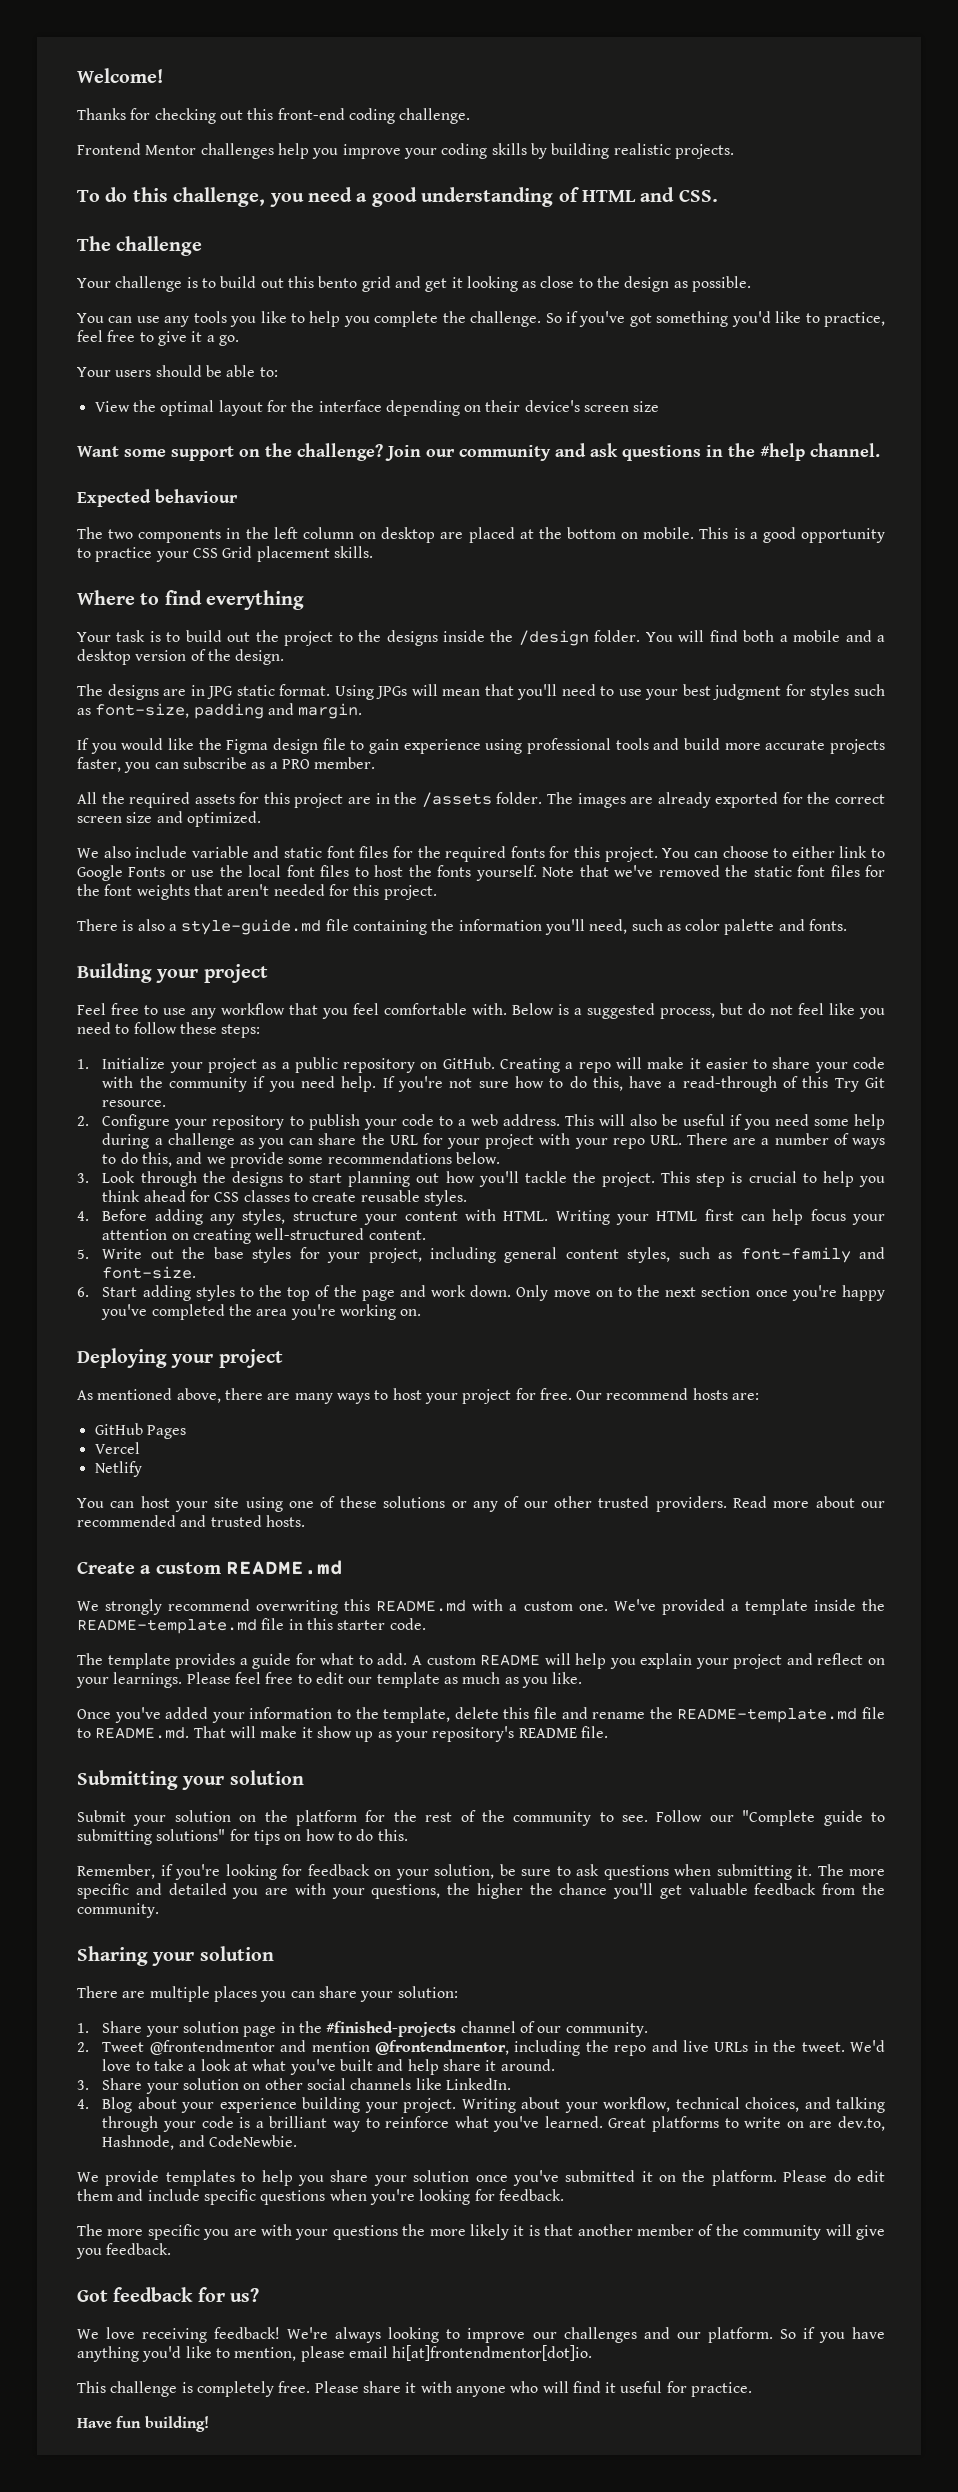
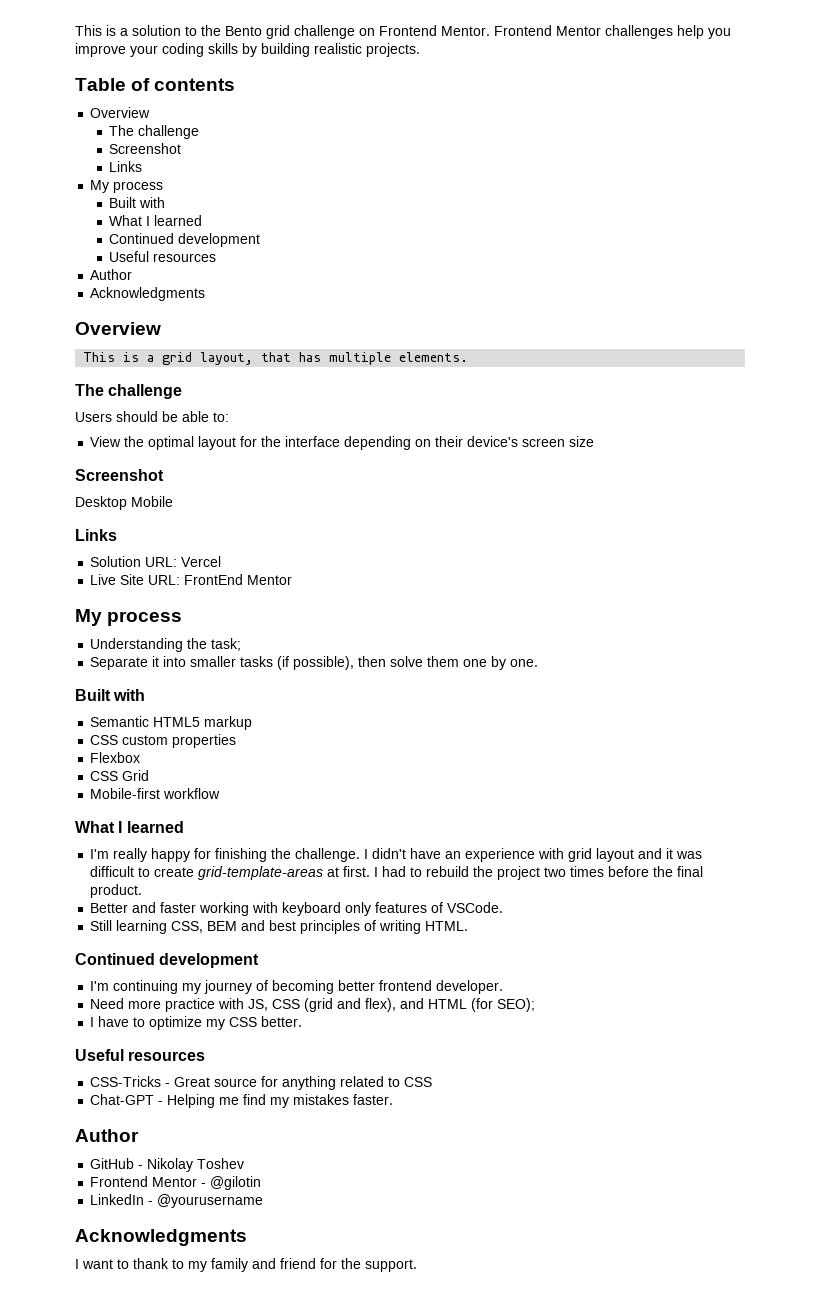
- Welcome!
- Thanks for checking out this front-end coding challenge.
- Frontend Mentor challenges help you improve your coding skills by building realistic projects.
+ This is a solution to the Bento grid challenge on Frontend Mentor. Frontend Mentor challenges help you improve your coding skills by building realistic projects.
- To do this challenge, you need a good understanding of HTML and CSS.
+ Table of contents
+ Overview
  The challenge
- Your challenge is to build out this bento grid and get it looking as close to the design as possible.
- You can use any tools you like to help you complete the challenge. So if you've got something you'd like to practice, feel free to give it a go.
- Your users should be able to:
+ Screenshot
+ Links
+ My process
+ Built with
+ What I learned
+ Continued development
+ Useful resources
+ Author
+ Acknowledgments
+ Overview
+ This is a grid layout, that has multiple elements.
+ The challenge
+ Users should be able to:
  View the optimal layout for the interface depending on their device's screen size
- Want some support on the challenge? Join our community and ask questions in the #help channel.
- Expected behaviour
- The two components in the left column on desktop are placed at the bottom on mobile. This is a good opportunity to practice your CSS Grid placement skills.
- Where to find everything
- Your task is to build out the project to the designs inside the /design folder. You will find both a mobile and a desktop version of the design.
- The designs are in JPG static format. Using JPGs will mean that you'll need to use your best judgment for styles such as font-size, padding and margin.
- If you would like the Figma design file to gain experience using professional tools and build more accurate projects faster, you can subscribe as a PRO member.
- All the required assets for this project are in the /assets folder. The images are already exported for the correct screen size and optimized.
- We also include variable and static font files for the required fonts for this project. You can choose to either link to Google Fonts or use the local font files to host the fonts yourself. Note that we've removed the static font files for the font weights that aren't needed for this project.
- There is also a style-guide.md file containing the information you'll need, such as color palette and fonts.
- Building your project
- Feel free to use any workflow that you feel comfortable with. Below is a suggested process, but do not feel like you need to follow these steps:
- 1. Initialize your project as a public repository on GitHub. Creating a repo will make it easier to share your code with the community if you need help. If you're not sure how to do this, have a read-through of this Try Git resource.
- 2. Configure your repository to publish your code to a web address. This will also be useful if you need some help during a challenge as you can share the URL for your project with your repo URL. There are a number of ways to do this, and we provide some recommendations below.
- 3. Look through the designs to start planning out how you'll tackle the project. This step is crucial to help you think ahead for CSS classes to create reusable styles.
- 4. Before adding any styles, structure your content with HTML. Writing your HTML first can help focus your attention on creating well-structured content.
- 5. Write out the base styles for your project, including general content styles, such as font-family and font-size.
- 6. Start adding styles to the top of the page and work down. Only move on to the next section once you're happy you've completed the area you're working on.
- Deploying your project
- As mentioned above, there are many ways to host your project for free. Our recommend hosts are:
- GitHub Pages
- Vercel
- Netlify
- You can host your site using one of these solutions or any of our other trusted providers. Read more about our recommended and trusted hosts.
- Create a custom README.md
- We strongly recommend overwriting this README.md with a custom one. We've provided a template inside the README-template.md file in this starter code.
- The template provides a guide for what to add. A custom README will help you explain your project and reflect on your learnings. Please feel free to edit our template as much as you like.
- Once you've added your information to the template, delete this file and rename the README-template.md file to README.md. That will make it show up as your repository's README file.
- Submitting your solution
- Submit your solution on the platform for the rest of the community to see. Follow our "Complete guide to submitting solutions" for tips on how to do this.
- Remember, if you're looking for feedback on your solution, be sure to ask questions when submitting it. The more specific and detailed you are with your questions, the higher the chance you'll get valuable feedback from the community.
- Sharing your solution
- There are multiple places you can share your solution:
- 1. Share your solution page in the #finished-projects channel of our community.
- 2. Tweet @frontendmentor and mention @frontendmentor, including the repo and live URLs in the tweet. We'd love to take a look at what you've built and help share it around.
- 3. Share your solution on other social channels like LinkedIn.
- 4. Blog about your experience building your project. Writing about your workflow, technical choices, and talking through your code is a brilliant way to reinforce what you've learned. Great platforms to write on are dev.to, Hashnode, and CodeNewbie.
- We provide templates to help you share your solution once you've submitted it on the platform. Please do edit them and include specific questions when you're looking for feedback.
- The more specific you are with your questions the more likely it is that another member of the community will give you feedback.
- Got feedback for us?
- We love receiving feedback! We're always looking to improve our challenges and our platform. So if you have anything you'd like to mention, please email hi[at]frontendmentor[dot]io.
- This challenge is completely free. Please share it with anyone who will find it useful for practice.
- Have fun building!
+ Screenshot
+ Desktop Mobile
+ Links
+ Solution URL: Vercel
+ Live Site URL: FrontEnd Mentor
+ My process
+ Understanding the task;
+ Separate it into smaller tasks (if possible), then solve them one by one.
+ Built with
+ Semantic HTML5 markup
+ CSS custom properties
+ Flexbox
+ CSS Grid
+ Mobile-first workflow
+ What I learned
+ I'm really happy for finishing the challenge. I didn't have an experience with grid layout and it was difficult to create grid-template-areas at first. I had to rebuild the project two times before the final product.
+ Better and faster working with keyboard only features of VSCode.
+ Still learning CSS, BEM and best principles of writing HTML.
+ Continued development
+ I'm continuing my journey of becoming better frontend developer.
+ Need more practice with JS, CSS (grid and flex), and HTML (for SEO);
+ I have to optimize my CSS better.
+ Useful resources
+ CSS-Tricks - Great source for anything related to CSS
+ Chat-GPT - Helping me find my mistakes faster.
+ Author
+ GitHub - Nikolay Toshev
+ Frontend Mentor - @gilotin
+ LinkedIn - @yourusername
+ Acknowledgments
+ I want to thank to my family and friend for the support.

